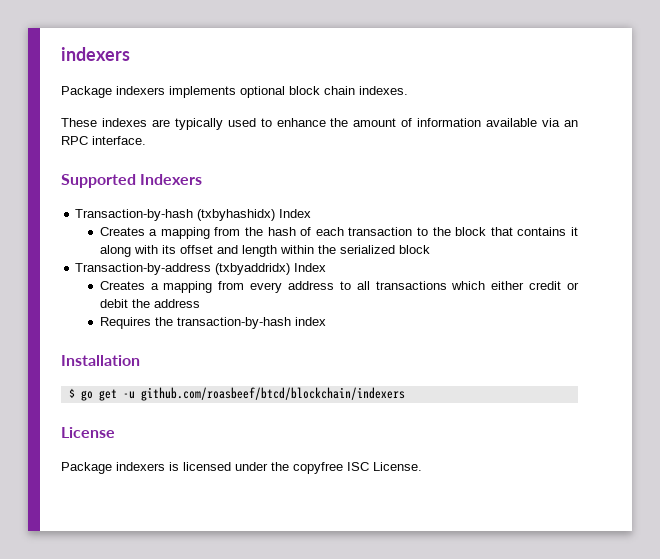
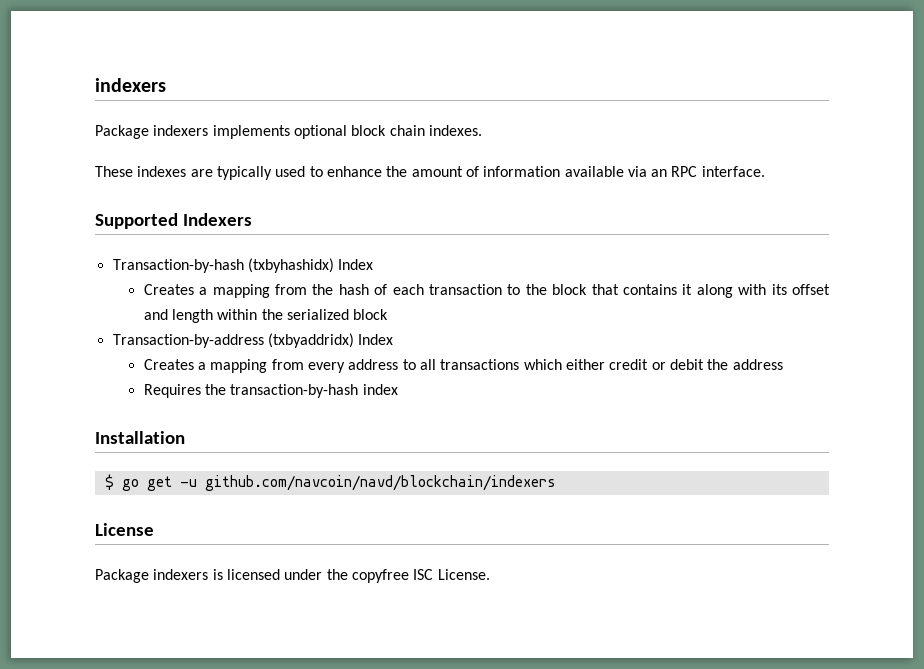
- $ go get -u github.com/roasbeef/btcd/blockchain/indexers
+ $ go get -u github.com/navcoin/navd/blockchain/indexers

